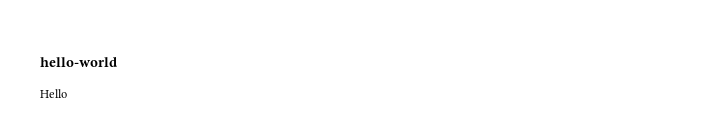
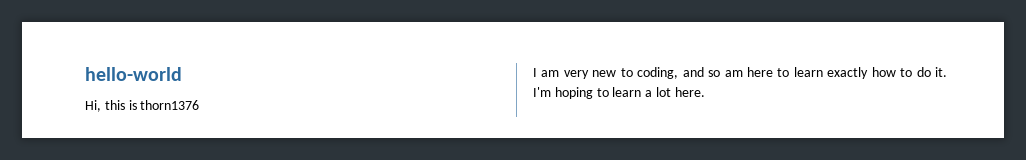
- Hello
+ Hi, this is thorn1376
+ I am very new to coding, and so am here to learn exactly how to do it. I'm hoping to learn a lot here.

